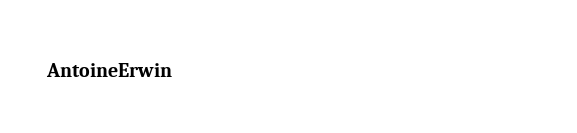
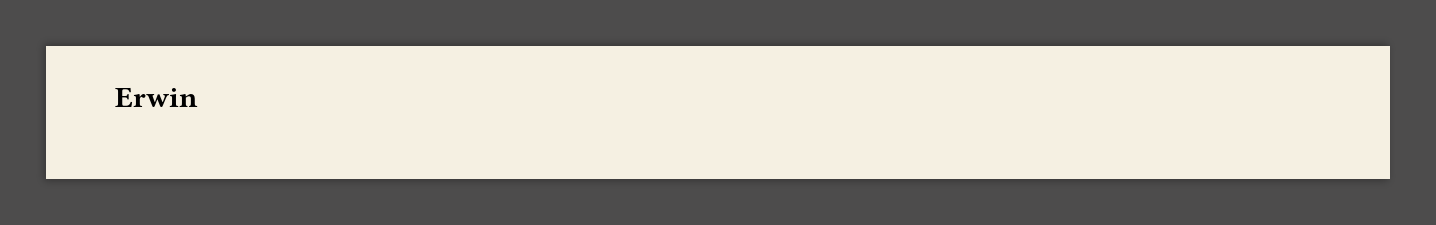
- AntoineErwin
+ Erwin

